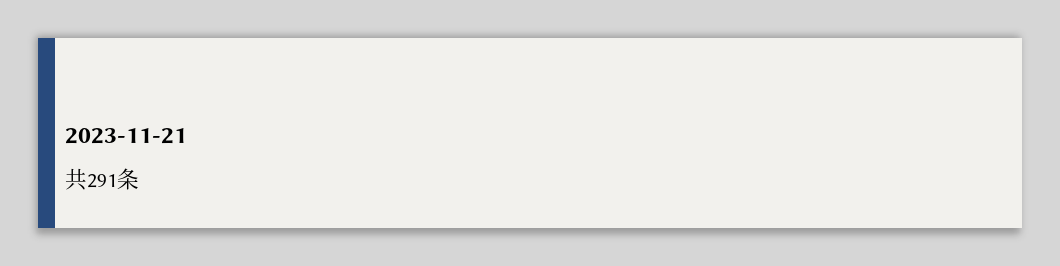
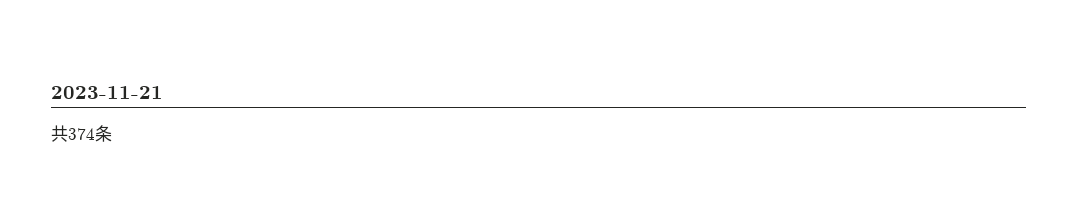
- 共291条
+ 共374条

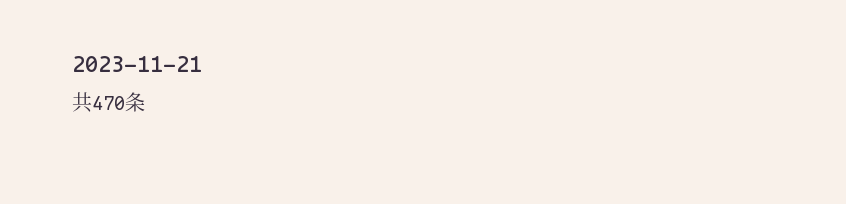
- 共374条
+ 共470条

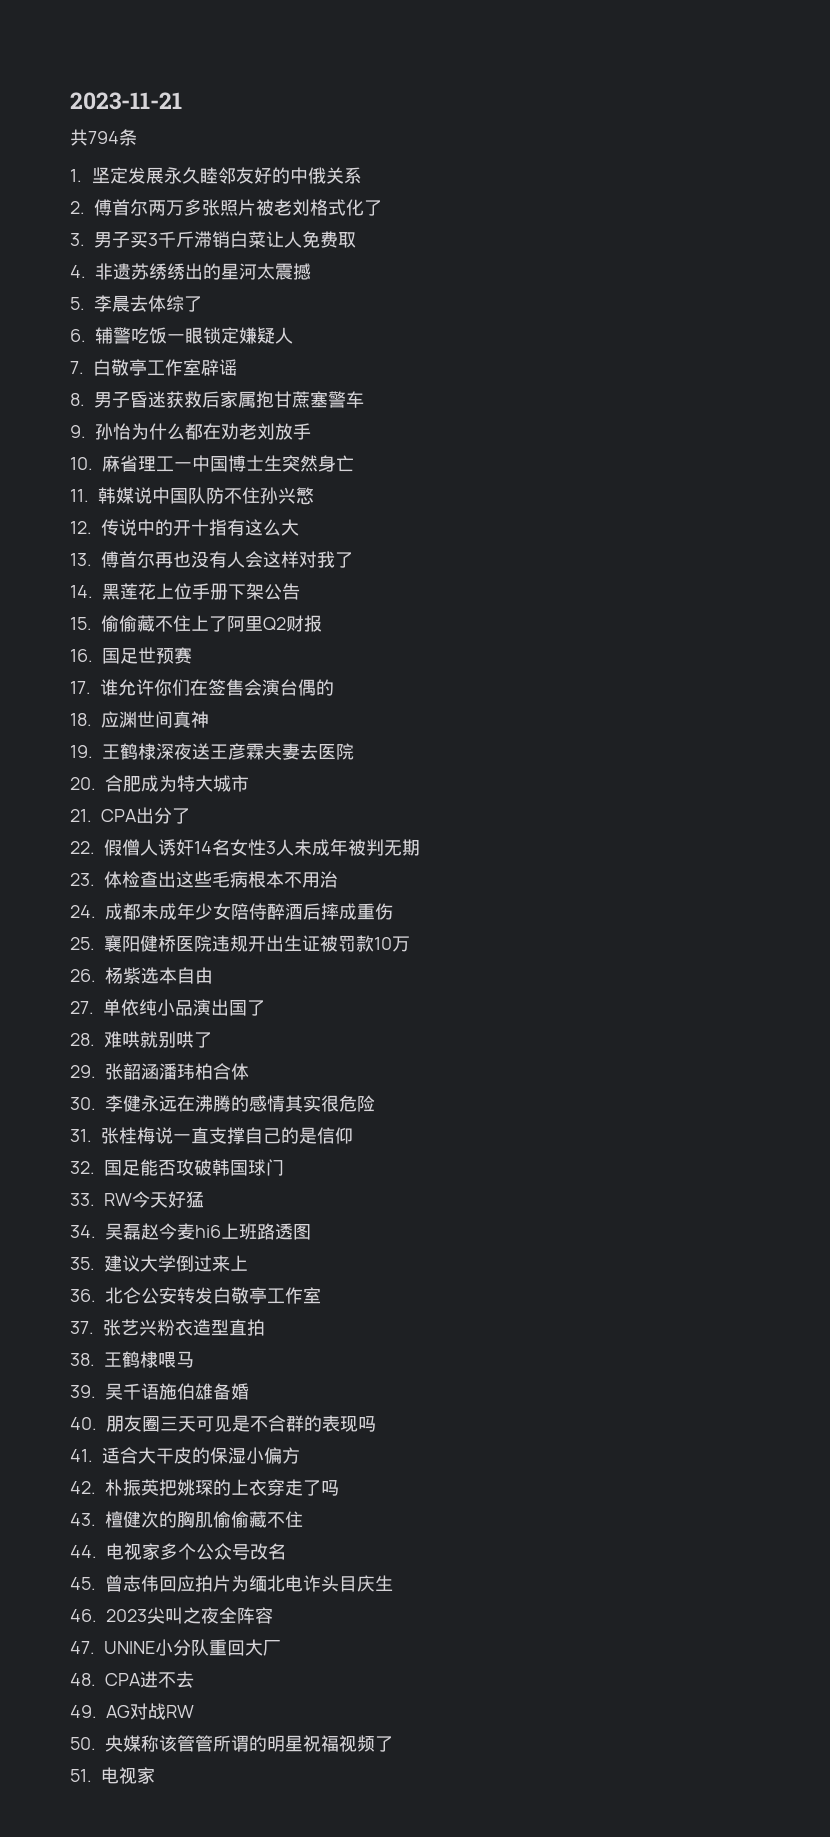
- 共470条
+ 共794条
+ 1.坚定发展永久睦邻友好的中俄关系
+ 2.傅首尔两万多张照片被老刘格式化了
+ 3.男子买3千斤滞销白菜让人免费取
+ 4.非遗苏绣绣出的星河太震撼
+ 5.李晨去体综了
+ 6.辅警吃饭一眼锁定嫌疑人
+ 7.白敬亭工作室辟谣
+ 8.男子昏迷获救后家属抱甘蔗塞警车
+ 9.孙怡为什么都在劝老刘放手
+ 10.麻省理工一中国博士生突然身亡
+ 11.韩媒说中国队防不住孙兴慜
+ 12.传说中的开十指有这么大
+ 13.傅首尔再也没有人会这样对我了
+ 14.黑莲花上位手册下架公告
+ 15.偷偷藏不住上了阿里Q2财报
+ 16.国足世预赛
+ 17.谁允许你们在签售会演台偶的
+ 18.应渊世间真神
+ 19.王鹤棣深夜送王彦霖夫妻去医院
+ 20.合肥成为特大城市
+ 21. CPA出分了
+ 22.假僧人诱奸14名女性3人未成年被判无期
+ 23.体检查出这些毛病根本不用治
+ 24.成都未成年少女陪侍醉酒后摔成重伤
+ 25.襄阳健桥医院违规开出生证被罚款10万
+ 26.杨紫选本自由
+ 27.单依纯小品演出国了
+ 28.难哄就别哄了
+ 29.张韶涵潘玮柏合体
+ 30.李健永远在沸腾的感情其实很危险
+ 31.张桂梅说一直支撑自己的是信仰
+ 32.国足能否攻破韩国球门
+ 33. RW今天好猛
+ 34.吴磊赵今麦hi6上班路透图
+ 35.建议大学倒过来上
+ 36.北仑公安转发白敬亭工作室
+ 37.张艺兴粉衣造型直拍
+ 38.王鹤棣喂马
+ 39.吴千语施伯雄备婚
+ 40.朋友圈三天可见是不合群的表现吗
+ 41.适合大干皮的保湿小偏方
+ 42.朴振英把姚琛的上衣穿走了吗
+ 43.檀健次的胸肌偷偷藏不住
+ 44.电视家多个公众号改名
+ 45.曾志伟回应拍片为缅北电诈头目庆生
+ 46. 2023尖叫之夜全阵容
+ 47. UNINE小分队重回大厂
+ 48. CPA进不去
+ 49. AG对战RW
+ 50.央媒称该管管所谓的明星祝福视频了
+ 51.电视家

